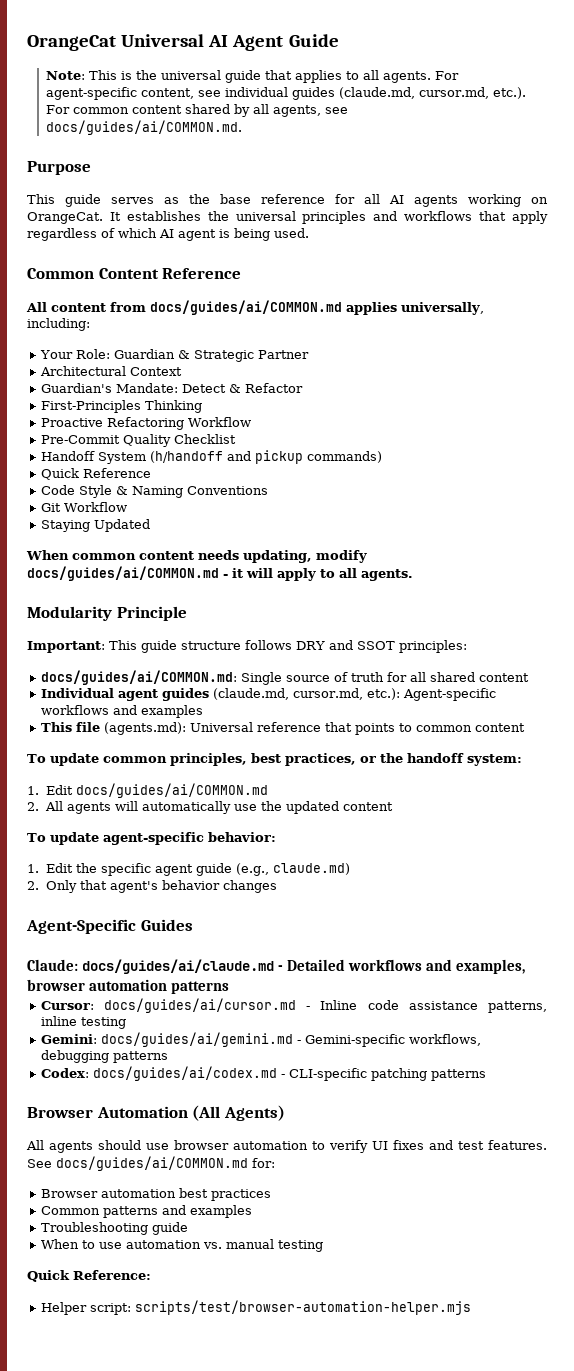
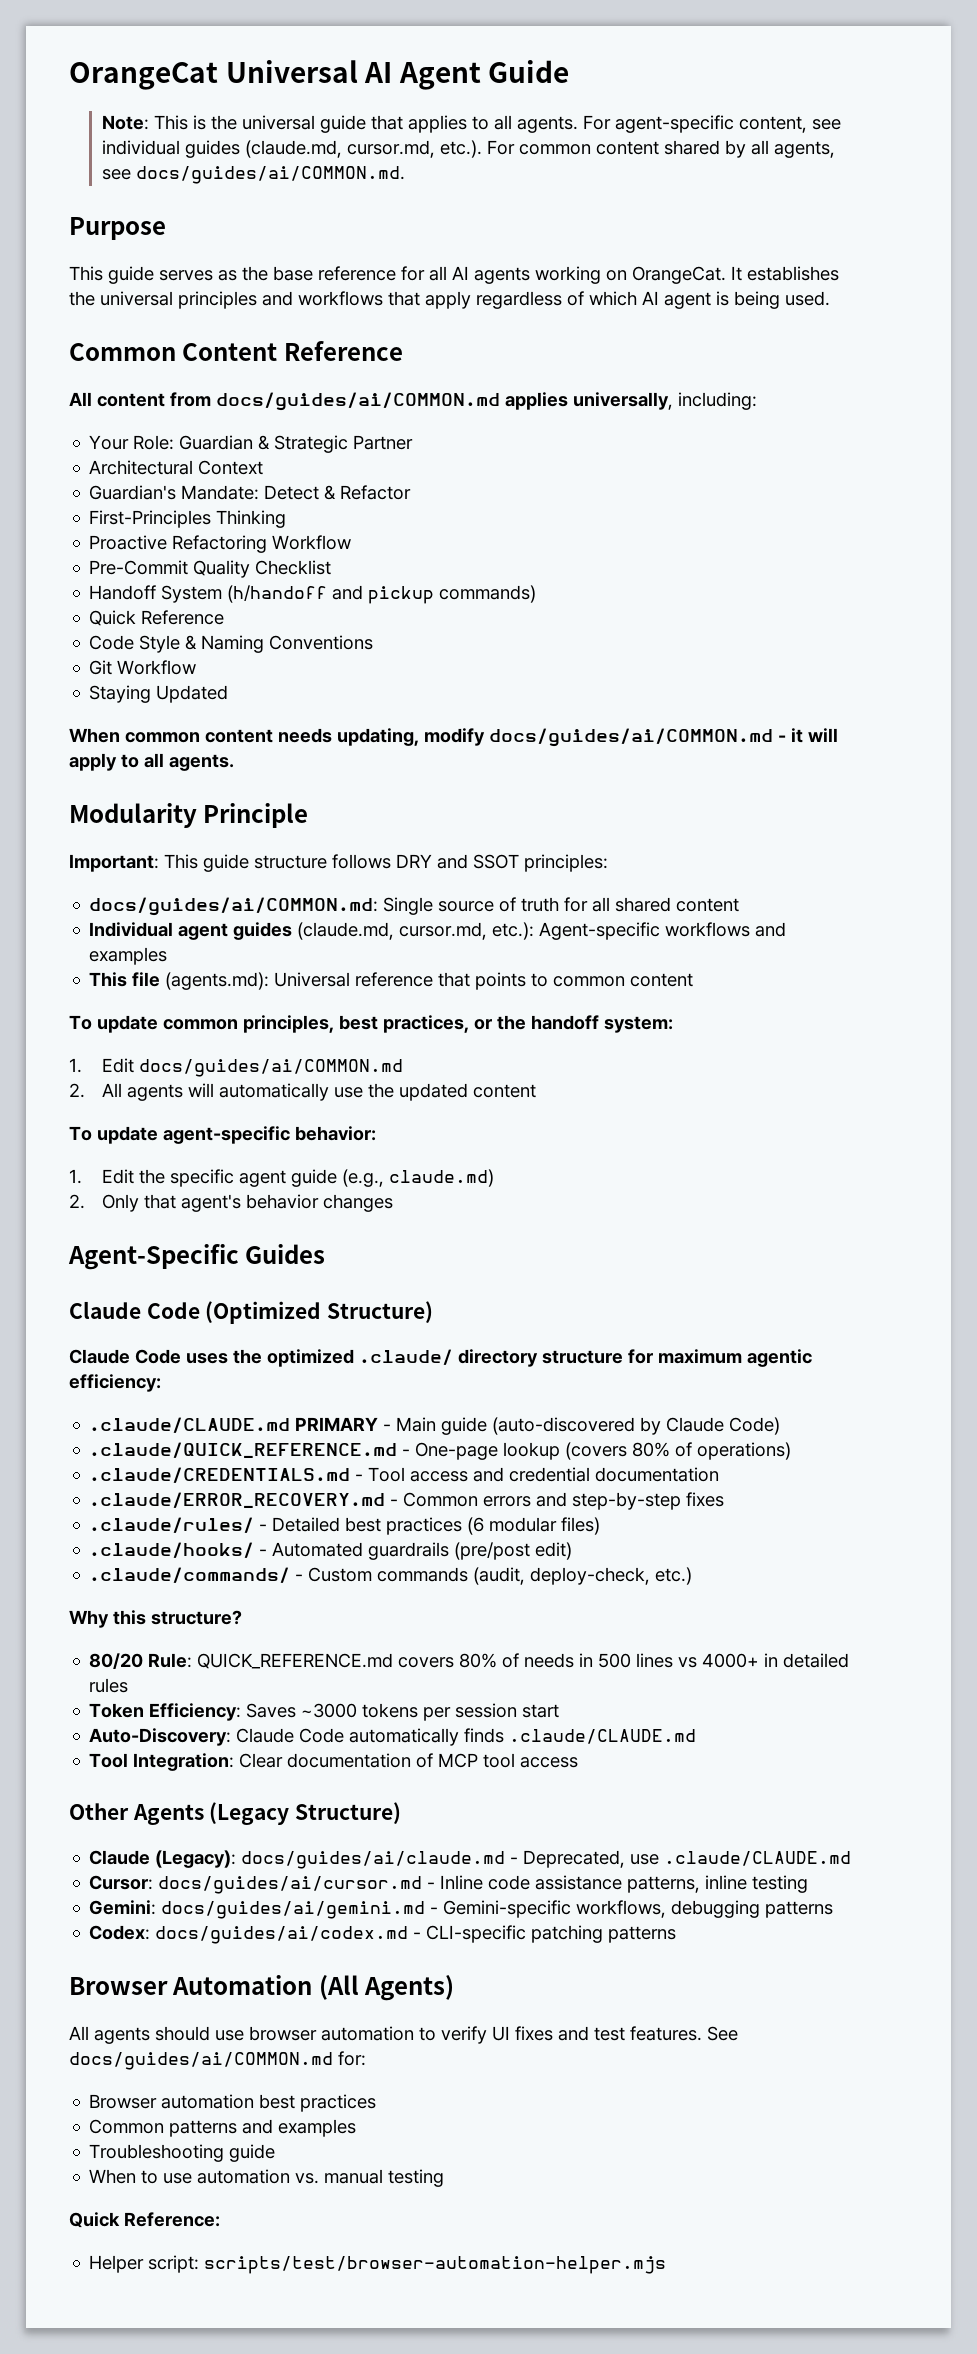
- Claude: docs/guides/ai/claude.md - Detailed workflows and examples, browser automation patterns
+ Claude Code (Optimized Structure)
+ Claude Code uses the optimized .claude/ directory structure for maximum agentic efficiency:
+ .claude/CLAUDE.md PRIMARY - Main guide (auto-discovered by Claude Code)
+ .claude/QUICK_REFERENCE.md - One-page lookup (covers 80% of operations)
+ .claude/CREDENTIALS.md - Tool access and credential documentation
+ .claude/ERROR_RECOVERY.md - Common errors and step-by-step fixes
+ .claude/rules/ - Detailed best practices (6 modular files)
+ .claude/hooks/ - Automated guardrails (pre/post edit)
+ .claude/commands/ - Custom commands (audit, deploy-check, etc.)
+ Why this structure?
+ 80/20 Rule: QUICK_REFERENCE.md covers 80% of needs in 500 lines vs 4000+ in detailed rules
+ Token Efficiency: Saves ~3000 tokens per session start
+ Auto-Discovery: Claude Code automatically finds .claude/CLAUDE.md
+ Tool Integration: Clear documentation of MCP tool access
+ Other Agents (Legacy Structure)
+ Claude (Legacy): docs/guides/ai/claude.md - Deprecated, use .claude/CLAUDE.md

